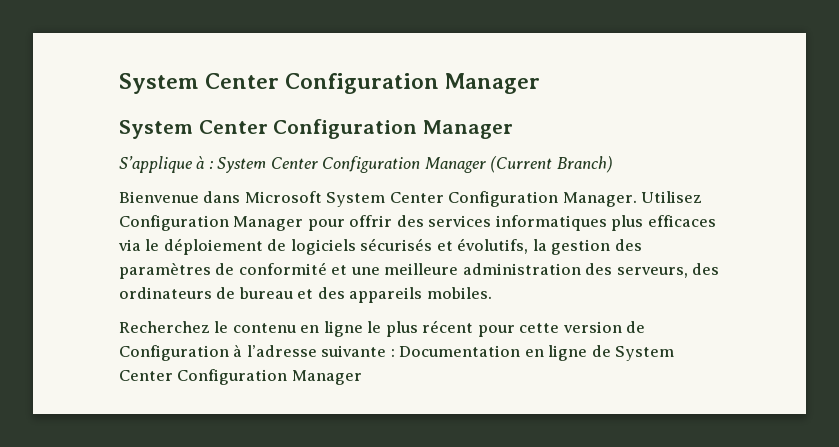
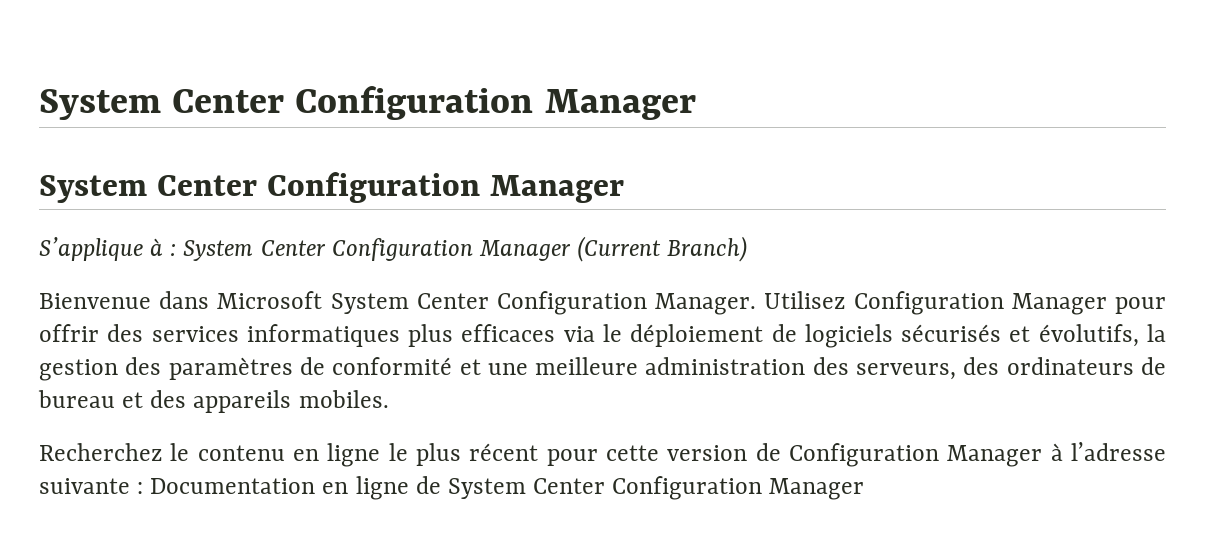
- Recherchez le contenu en ligne le plus récent pour cette version de Configuration à l’adresse suivante : Documentation en ligne de System Center Configuration Manager
+ Recherchez le contenu en ligne le plus récent pour cette version de Configuration Manager à l’adresse suivante : Documentation en ligne de System Center Configuration Manager

